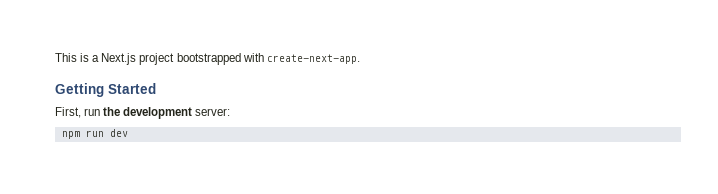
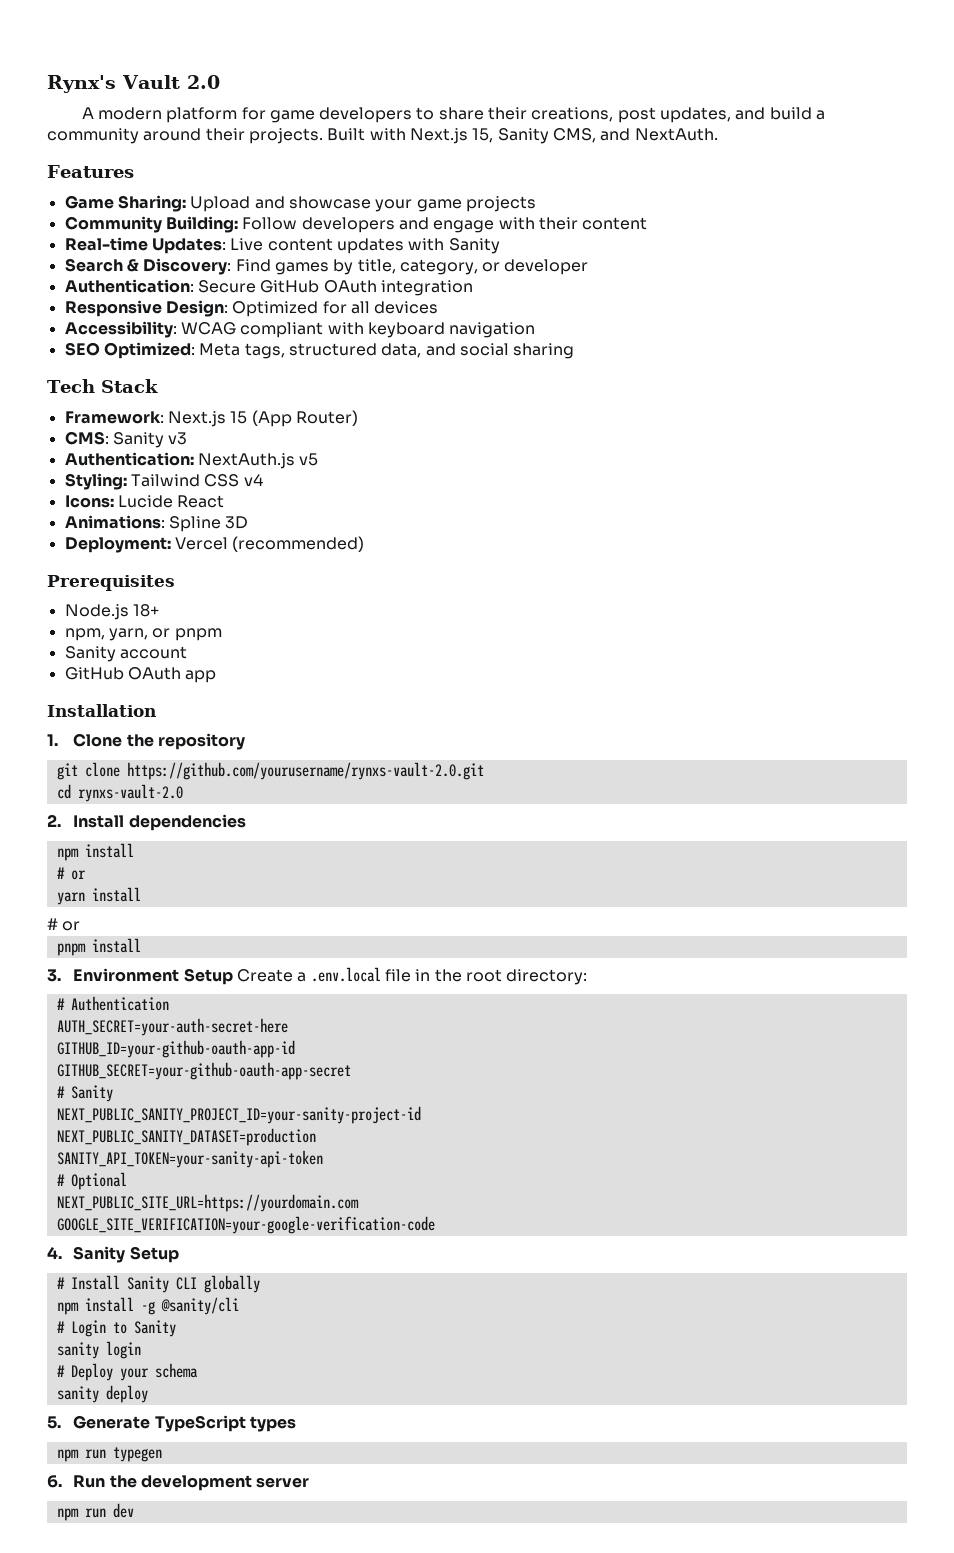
- This is a Next.js project bootstrapped with create-next-app.
- Getting Started
- First, run the development server:
+ Rynx's Vault 2.0
+ A modern platform for game developers to share their creations, post updates, and build a community around their projects. Built with Next.js 15, Sanity CMS, and NextAuth.
+ Features
+ Game Sharing: Upload and showcase your game projects
+ Community Building: Follow developers and engage with their content
+ Real-time Updates: Live content updates with Sanity
+ Search & Discovery: Find games by title, category, or developer
+ Authentication: Secure GitHub OAuth integration
+ Responsive Design: Optimized for all devices
+ Accessibility: WCAG compliant with keyboard navigation
+ SEO Optimized: Meta tags, structured data, and social sharing
+ Tech Stack
+ Framework: Next.js 15 (App Router)
+ CMS: Sanity v3
+ Authentication: NextAuth.js v5
+ Styling: Tailwind CSS v4
+ Icons: Lucide React
+ Animations: Spline 3D
+ Deployment: Vercel (recommended)
+ Prerequisites
+ Node.js 18+
+ npm, yarn, or pnpm
+ Sanity account
+ GitHub OAuth app
+ Installation
+ 1. Clone the repository
+ git clone https://github.com/yourusername/rynxs-vault-2.0.git
+ cd rynxs-vault-2.0
+ 2. Install dependencies
+ npm install
+ # or
+ yarn install
+ # or
+ pnpm install
+ 3. Environment Setup Create a .env.local file in the root directory:
+ # Authentication
+ AUTH_SECRET=your-auth-secret-here
+ GITHUB_ID=your-github-oauth-app-id
+ GITHUB_SECRET=your-github-oauth-app-secret
+ # Sanity
+ NEXT_PUBLIC_SANITY_PROJECT_ID=your-sanity-project-id
+ NEXT_PUBLIC_SANITY_DATASET=production
+ SANITY_API_TOKEN=your-sanity-api-token
+ # Optional
+ NEXT_PUBLIC_SITE_URL=https://yourdomain.com
+ GOOGLE_SITE_VERIFICATION=your-google-verification-code
+ 4. Sanity Setup
+ # Install Sanity CLI globally
+ npm install -g @sanity/cli
+ # Login to Sanity
+ sanity login
+ # Deploy your schema
+ sanity deploy
+ 5. Generate TypeScript types
+ npm run typegen
+ 6. Run the development server

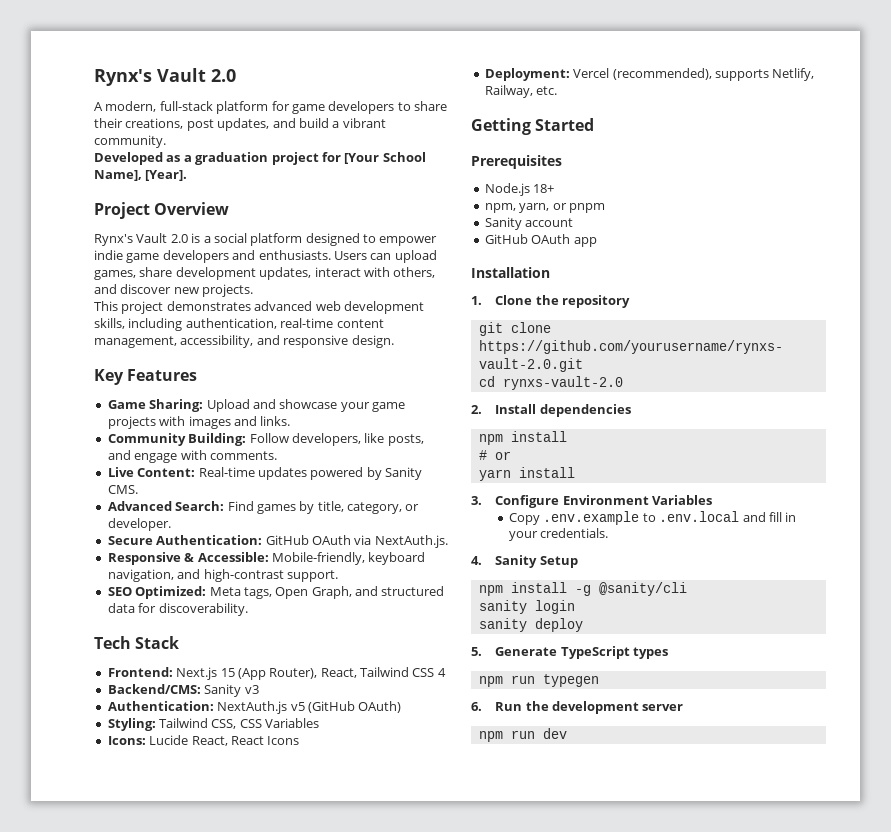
- A modern platform for game developers to share their creations, post updates, and build a community around their projects. Built with Next.js 15, Sanity CMS, and NextAuth.
- Features
+ A modern, full-stack platform for game developers to share their creations, post updates, and build a vibrant community.
+ Developed as a graduation project for [Your School Name], [Year].
+ Project Overview
+ Rynx's Vault 2.0 is a social platform designed to empower indie game developers and enthusiasts. Users can upload games, share development updates, interact with others, and discover new projects.
+ This project demonstrates advanced web development skills, including authentication, real-time content management, accessibility, and responsive design.
+ Key Features
- Game Sharing: Upload and showcase your game projects
+ Game Sharing: Upload and showcase your game projects with images and links.
- Community Building: Follow developers and engage with their content
- Real-time Updates: Live content updates with Sanity
- Search & Discovery: Find games by title, category, or developer
- Authentication: Secure GitHub OAuth integration
- Responsive Design: Optimized for all devices
- Accessibility: WCAG compliant with keyboard navigation
- SEO Optimized: Meta tags, structured data, and social sharing
+ Community Building: Follow developers, like posts, and engage with comments.
+ Live Content: Real-time updates powered by Sanity CMS.
+ Advanced Search: Find games by title, category, or developer.
+ Secure Authentication: GitHub OAuth via NextAuth.js.
+ Responsive & Accessible: Mobile-friendly, keyboard navigation, and high-contrast support.
+ SEO Optimized: Meta tags, Open Graph, and structured data for discoverability.
- Framework: Next.js 15 (App Router)
- CMS: Sanity v3
+ Frontend: Next.js 15 (App Router), React, Tailwind CSS 4
+ Backend/CMS: Sanity v3
- Authentication: NextAuth.js v5
+ Authentication: NextAuth.js v5 (GitHub OAuth)
- Styling: Tailwind CSS v4
+ Styling: Tailwind CSS, CSS Variables
- Icons: Lucide React
- Animations: Spline 3D
+ Icons: Lucide React, React Icons
- Deployment: Vercel (recommended)
+ Deployment: Vercel (recommended), supports Netlify, Railway, etc.
+ Getting Started
  yarn install
- # or
- pnpm install
- 3. Environment Setup Create a .env.local file in the root directory:
- # Authentication
- AUTH_SECRET=your-auth-secret-here
- GITHUB_ID=your-github-oauth-app-id
- GITHUB_SECRET=your-github-oauth-app-secret
- # Sanity
- NEXT_PUBLIC_SANITY_PROJECT_ID=your-sanity-project-id
- NEXT_PUBLIC_SANITY_DATASET=production
- SANITY_API_TOKEN=your-sanity-api-token
- # Optional
- NEXT_PUBLIC_SITE_URL=https://yourdomain.com
- GOOGLE_SITE_VERIFICATION=your-google-verification-code
+ 3. Configure Environment Variables
+ Copy .env.example to .env.local and fill in your credentials.
  4. Sanity Setup
- # Install Sanity CLI globally
  npm install -g @sanity/cli
- # Login to Sanity
  sanity login
- # Deploy your schema

